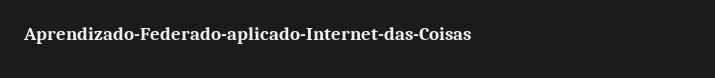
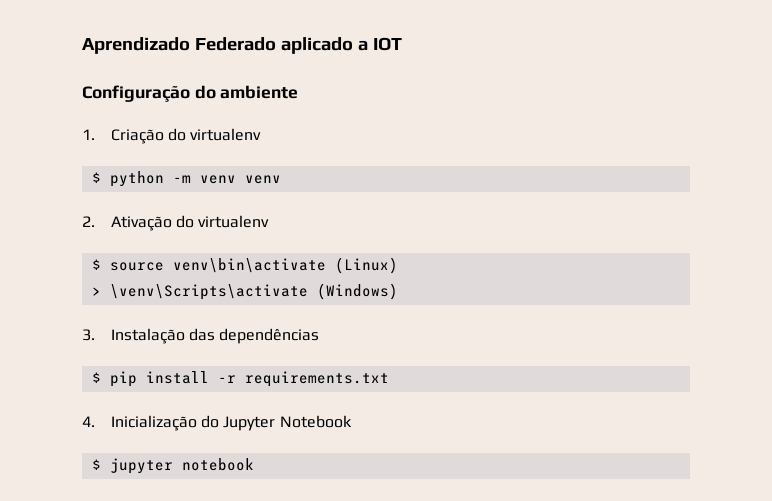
- Aprendizado-Federado-aplicado-Internet-das-Coisas
+ Aprendizado Federado aplicado a IOT
+ Configuração do ambiente
+ 1. Criação do virtualenv
+ $ python -m venv venv
+ 2. Ativação do virtualenv
+ $ source venv\bin\activate (Linux)
+ > \venv\Scripts\activate (Windows)
+ 3. Instalação das dependências
+ $ pip install -r requirements.txt
+ 4. Inicialização do Jupyter Notebook
+ $ jupyter notebook

